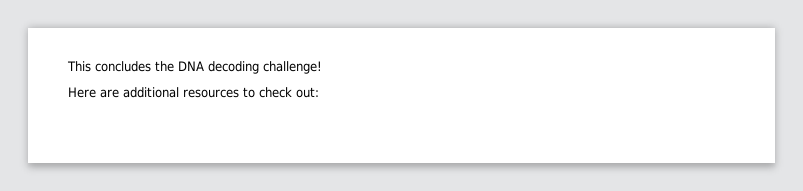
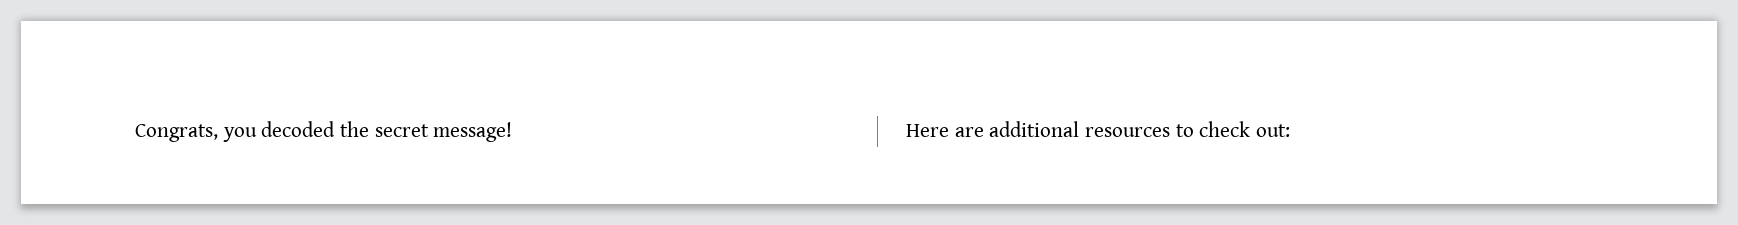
- This concludes the DNA decoding challenge!
+ Congrats, you decoded the secret message!

